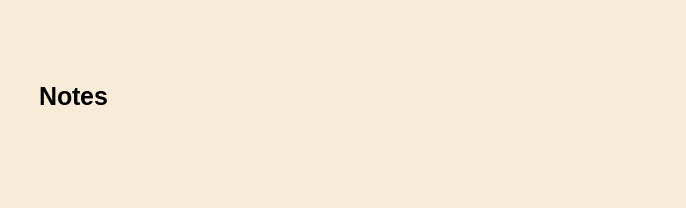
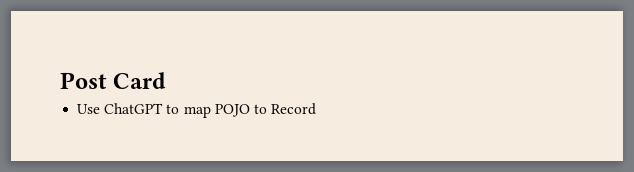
- Notes
+ Post Card
+ Use ChatGPT to map POJO to Record

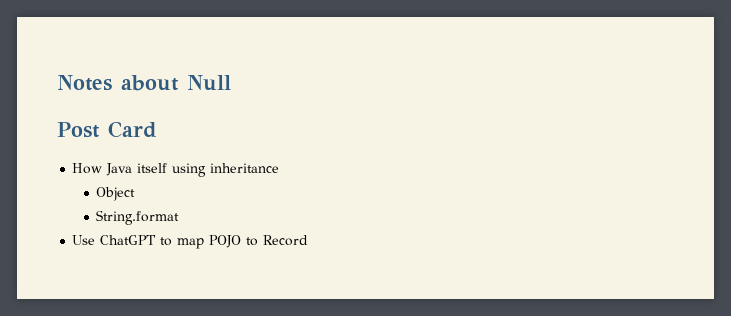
+ Notes about Null
+ How Java itself using inheritance
+ Object
+ String.format

